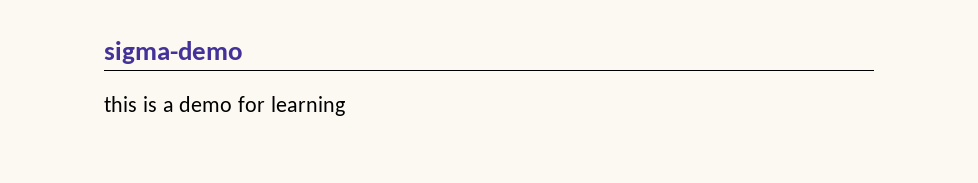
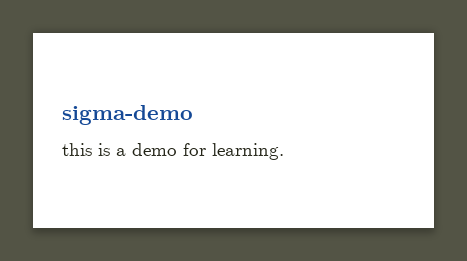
- this is a demo for learning
+ this is a demo for learning.

